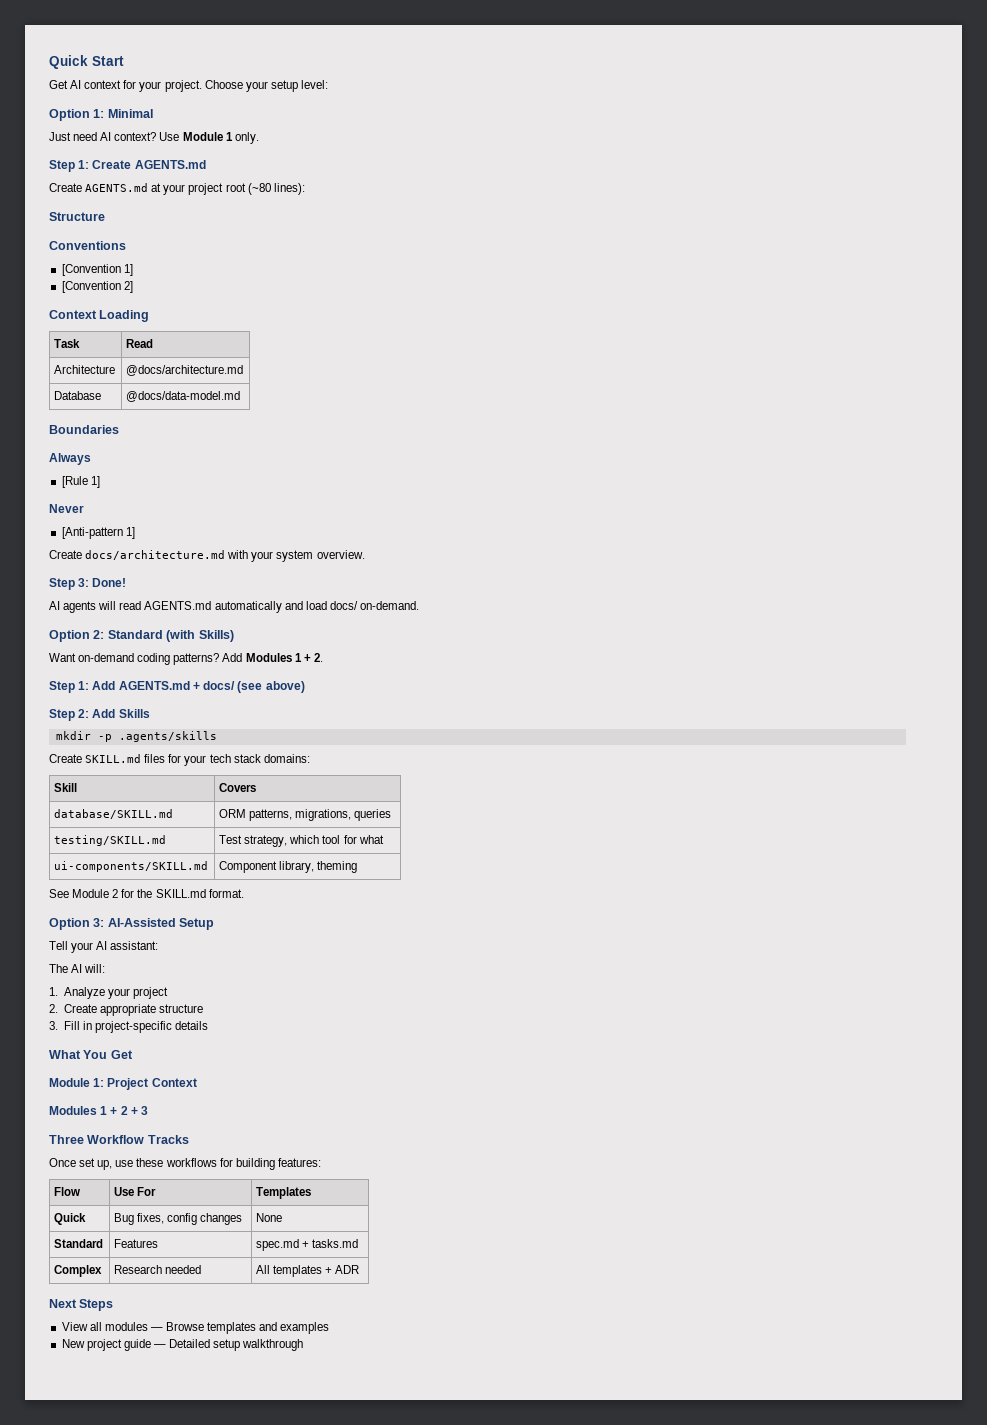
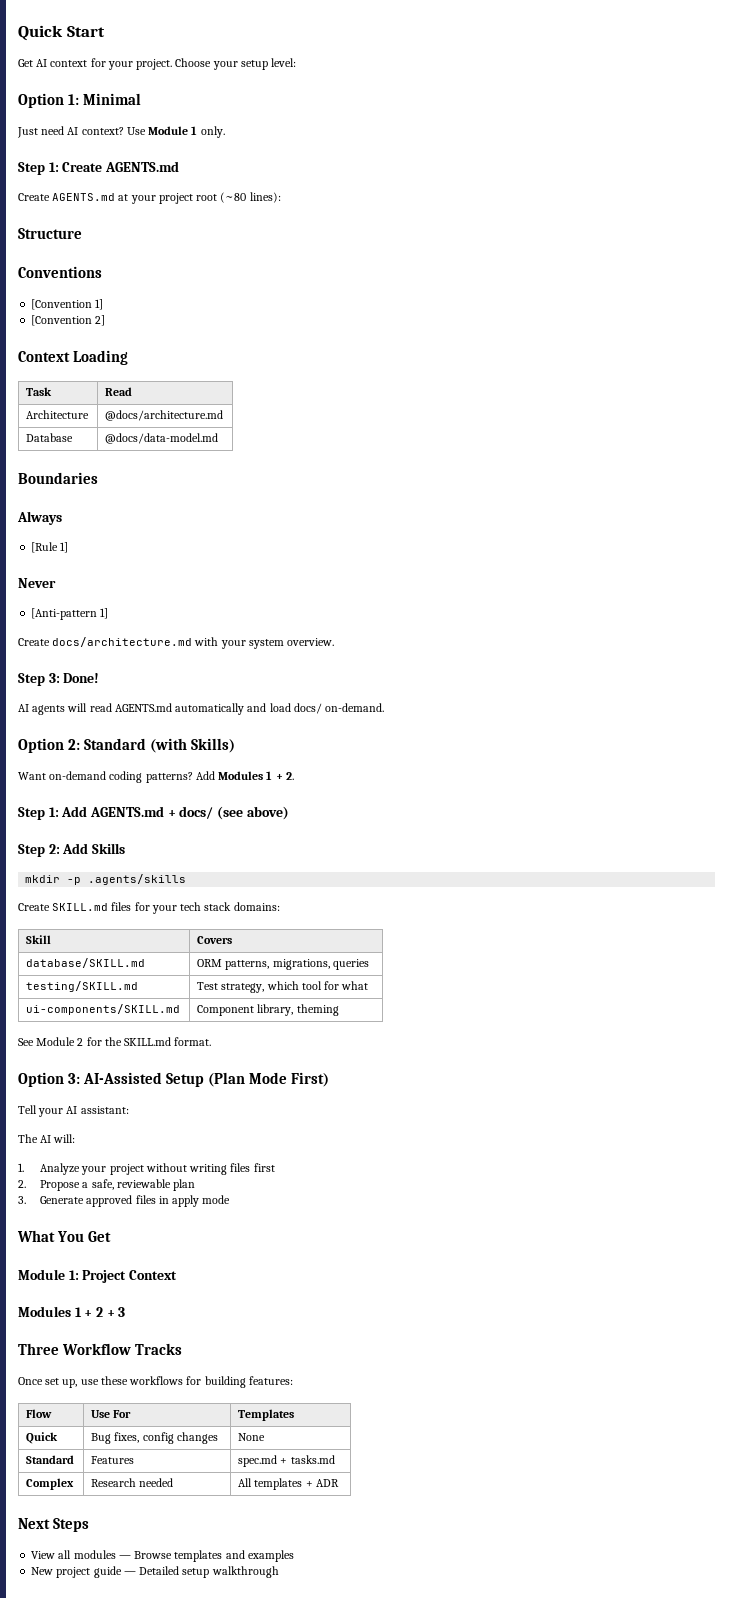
- Option 3: AI-Assisted Setup
+ Option 3: AI-Assisted Setup (Plan Mode First)
- 1. Analyze your project
- 2. Create appropriate structure
- 3. Fill in project-specific details
+ 1. Analyze your project without writing files first
+ 2. Propose a safe, reviewable plan
+ 3. Generate approved files in apply mode

